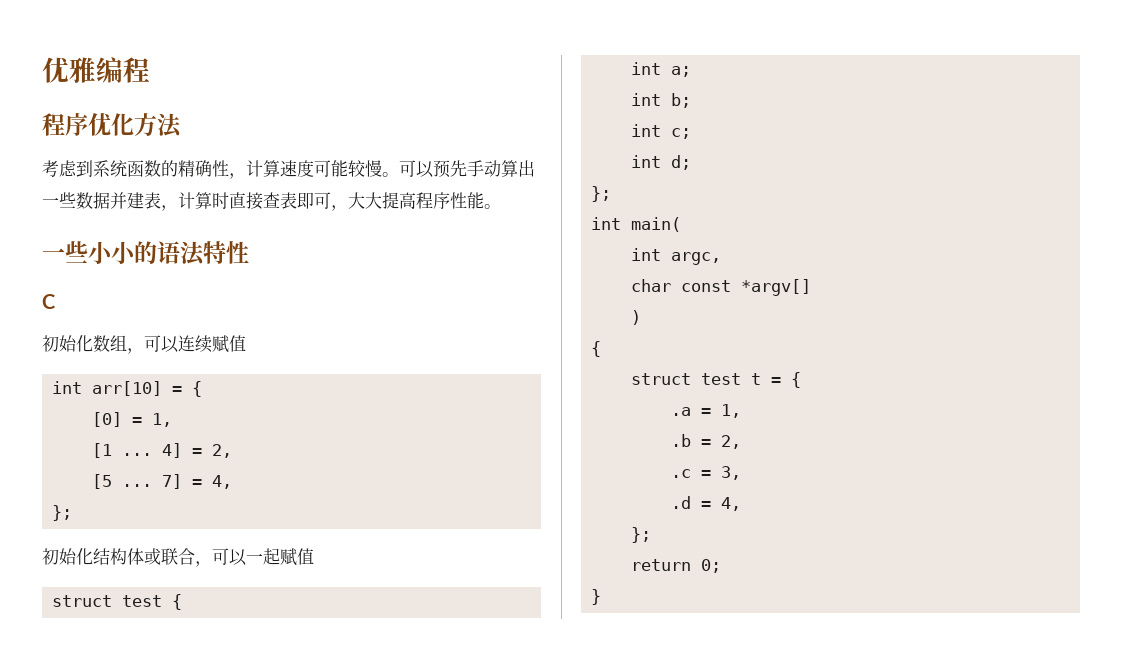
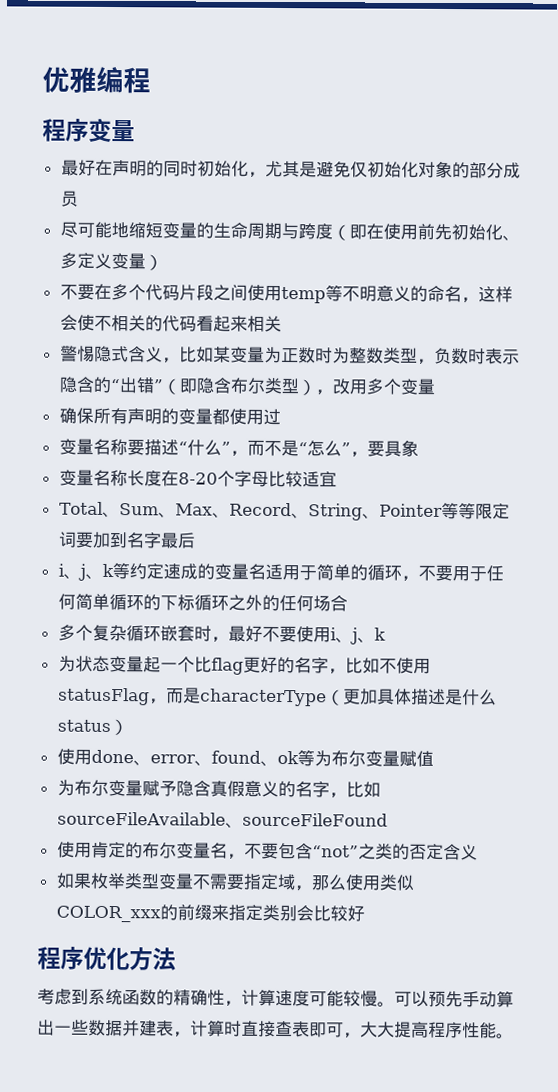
+ 程序变量
+ 最好在声明的同时初始化，尤其是避免仅初始化对象的部分成员
+ 尽可能地缩短变量的生命周期与跨度（即在使用前先初始化、多定义变量）
+ 不要在多个代码片段之间使用temp等不明意义的命名，这样会使不相关的代码看起来相关
+ 警惕隐式含义，比如某变量为正数时为整数类型，负数时表示隐含的“出错”（即隐含布尔类型），改用多个变量
+ 确保所有声明的变量都使用过
+ 变量名称要描述“什么”，而不是“怎么”，要具象
+ 变量名称长度在8-20个字母比较适宜
+ Total、Sum、Max、Record、String、Pointer等等限定词要加到名字最后
+ i、j、k等约定速成的变量名适用于简单的循环，不要用于任何简单循环的下标循环之外的任何场合
+ 多个复杂循环嵌套时，最好不要使用i、j、k
+ 为状态变量起一个比flag更好的名字，比如不使用statusFlag，而是characterType（更加具体描述是什么status）
+ 使用done、error、found、ok等为布尔变量赋值
+ 为布尔变量赋予隐含真假意义的名字，比如sourceFileAvailable、sourceFileFound
+ 使用肯定的布尔变量名，不要包含“not”之类的否定含义
+ 如果枚举类型变量不需要指定域，那么使用类似COLOR_xxx的前缀来指定类别会比较好
- 一些小小的语法特性
- C
- 初始化数组，可以连续赋值
- int arr[10] = {
- [0] = 1,
- [1 ... 4] = 2,
- [5 ... 7] = 4,
- };
- 初始化结构体或联合，可以一起赋值
- struct test {
- int a;
- int b;
- int c;
- int d;
- };
- int main(
- int argc,
- char const *argv[]
- )
- {
- struct test t = {
- .a = 1,
- .b = 2,
- .c = 3,
- .d = 4,
- };
- return 0;
- }

